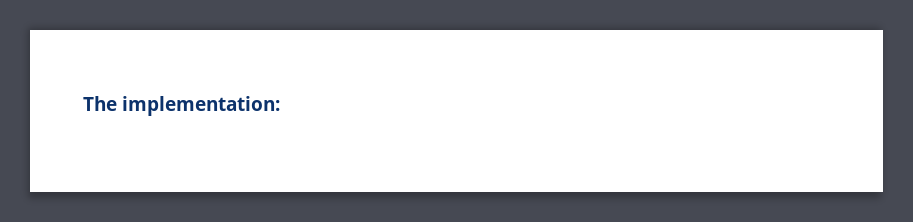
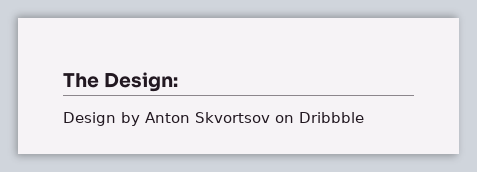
- The implementation:
+ The Design:
+ Design by Anton Skvortsov on Dribbble

